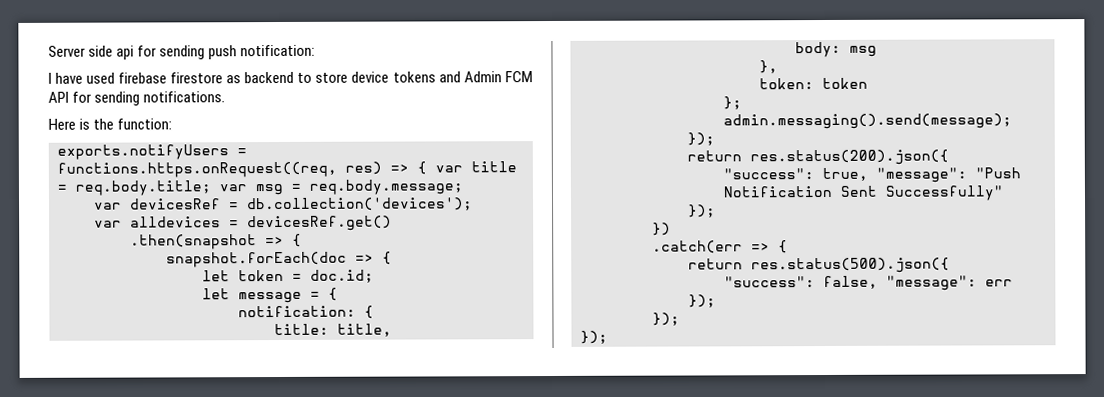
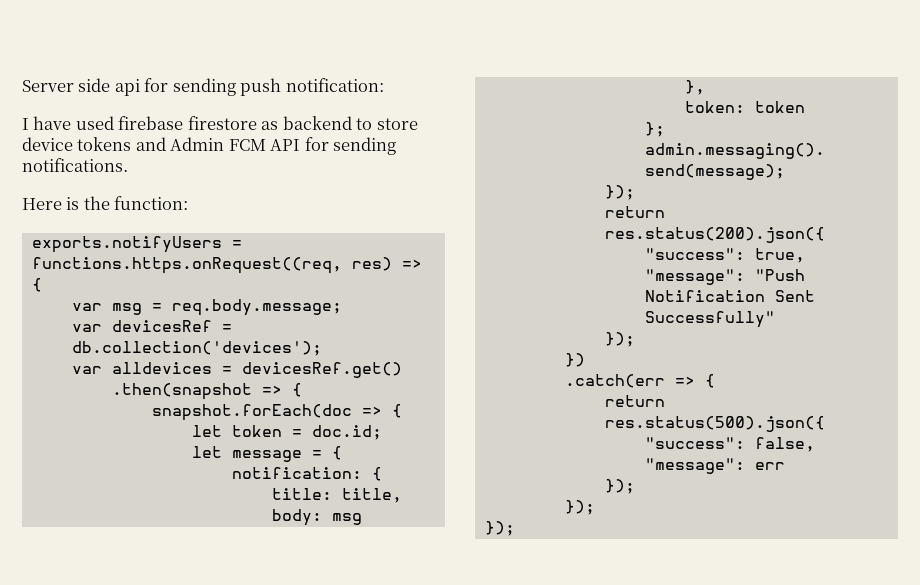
- exports.notifyUsers = functions.https.onRequest((req, res) => { var title = req.body.title; var msg = req.body.message;
+ exports.notifyUsers = functions.https.onRequest((req, res) => {
+ var msg = req.body.message;

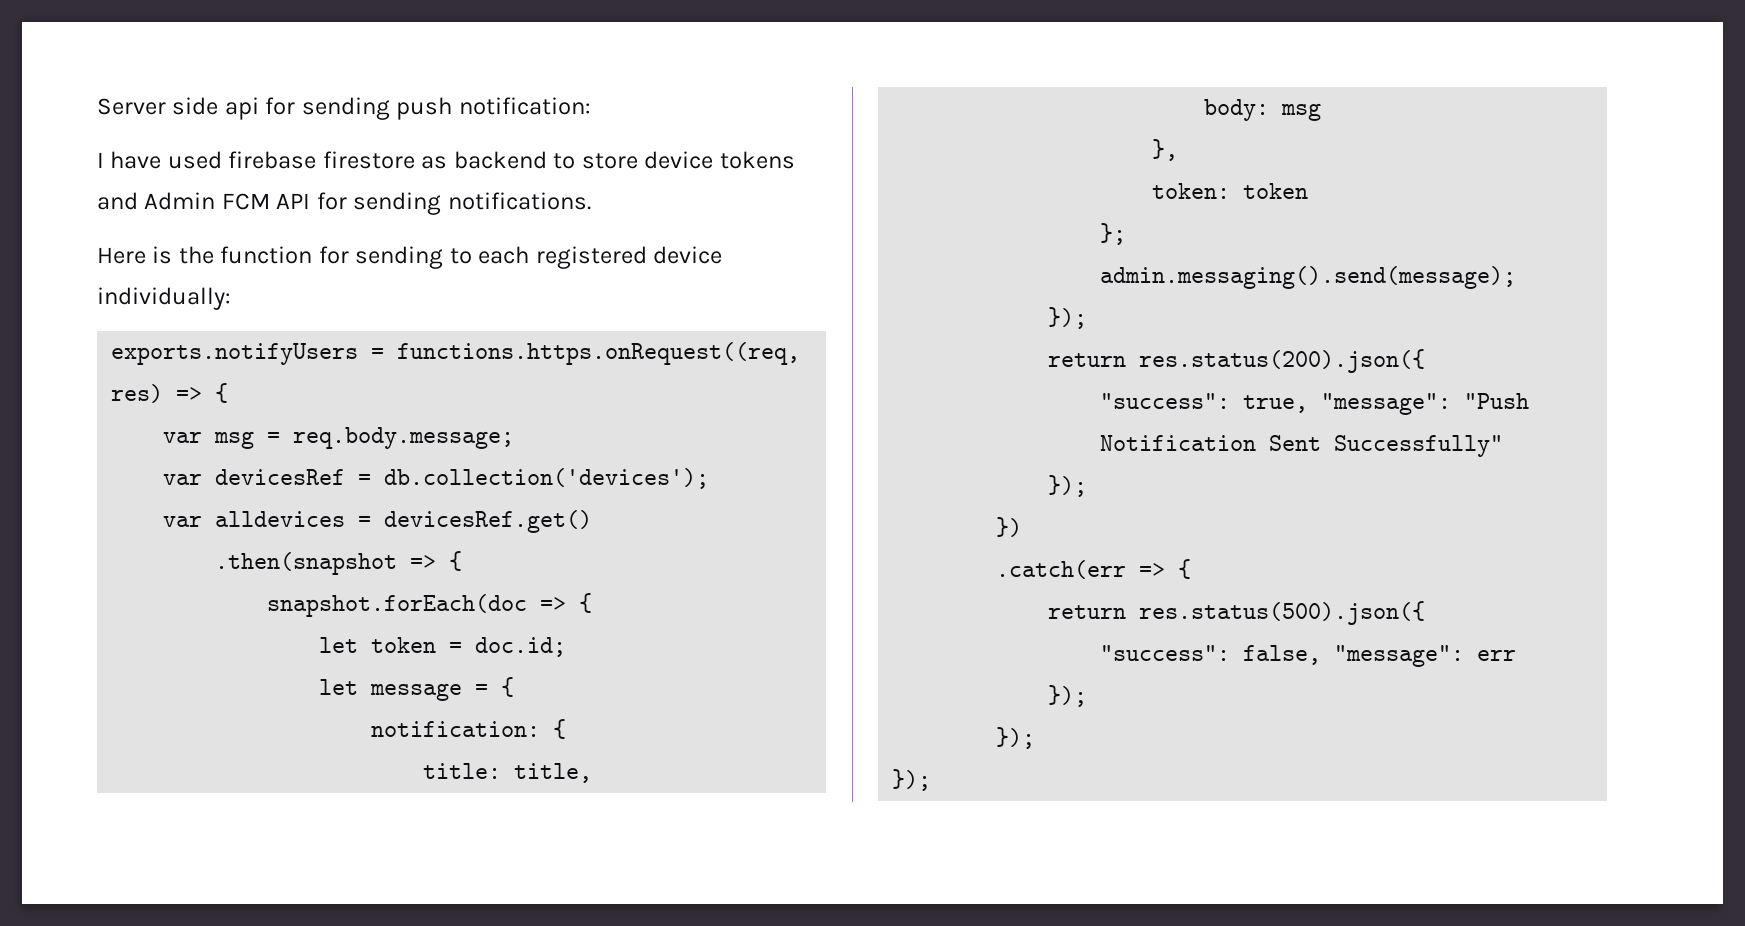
- Here is the function:
+ Here is the function for sending to each registered device individually:

